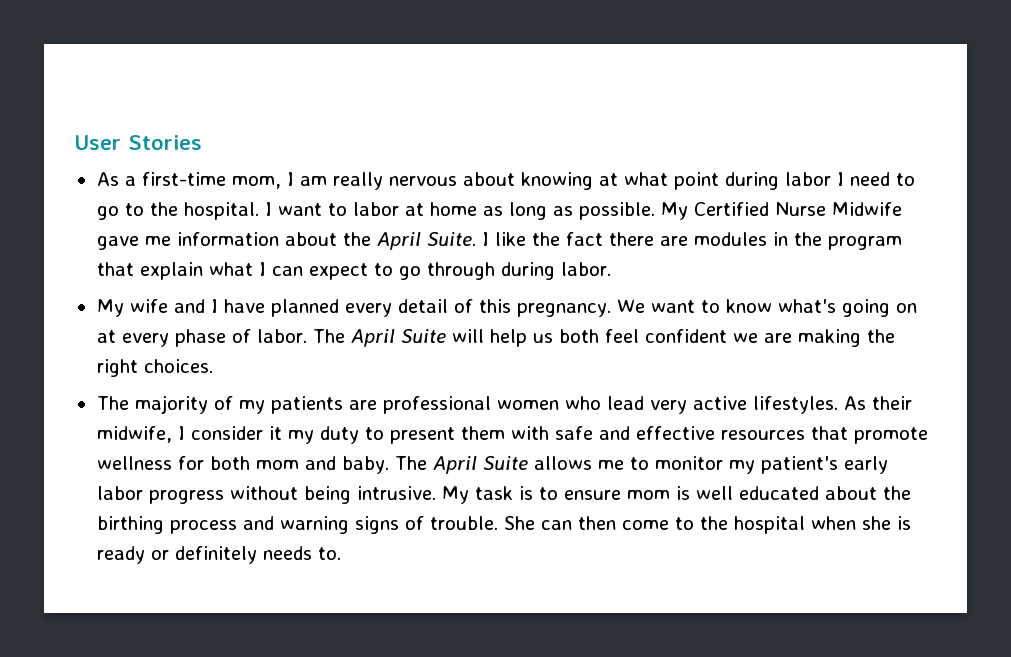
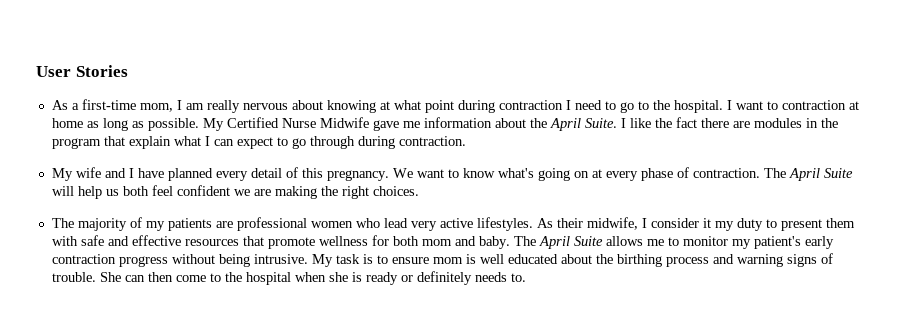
- As a first-time mom, I am really nervous about knowing at what point during labor I need to go to the hospital.
+ As a first-time mom, I am really nervous about knowing at what point during contraction I need to go to the hospital.
- I want to labor at home as long as possible.
+ I want to contraction at home as long as possible.
- I like the fact there are modules in the program that explain what I can expect to go through during labor.
+ I like the fact there are modules in the program that explain what I can expect to go through during contraction.
- We want to know what's going on at every phase of labor.
+ We want to know what's going on at every phase of contraction.
- The April Suite allows me to monitor my patient's early labor progress without being intrusive.
+ The April Suite allows me to monitor my patient's early contraction progress without being intrusive.

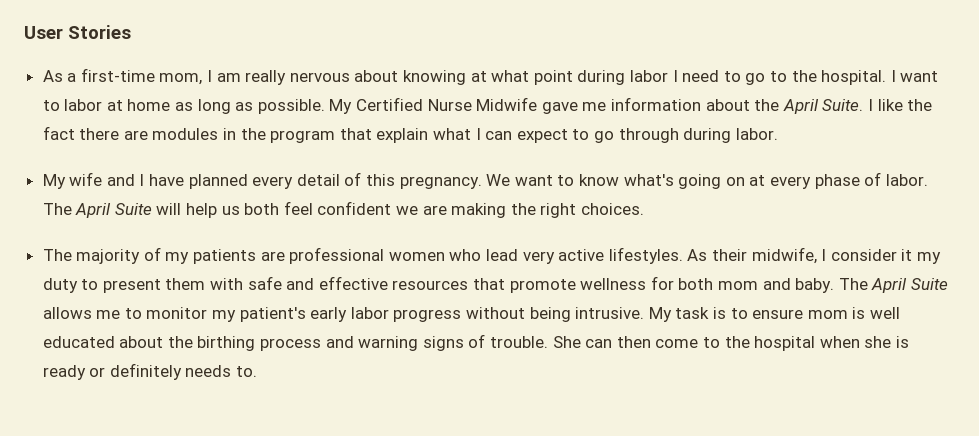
- As a first-time mom, I am really nervous about knowing at what point during contraction I need to go to the hospital.
+ As a first-time mom, I am really nervous about knowing at what point during labor I need to go to the hospital.
- I want to contraction at home as long as possible.
+ I want to labor at home as long as possible.
- I like the fact there are modules in the program that explain what I can expect to go through during contraction.
+ I like the fact there are modules in the program that explain what I can expect to go through during labor.
- We want to know what's going on at every phase of contraction.
+ We want to know what's going on at every phase of labor.
- The April Suite allows me to monitor my patient's early contraction progress without being intrusive.
+ The April Suite allows me to monitor my patient's early labor progress without being intrusive.

